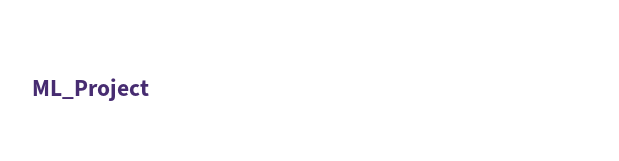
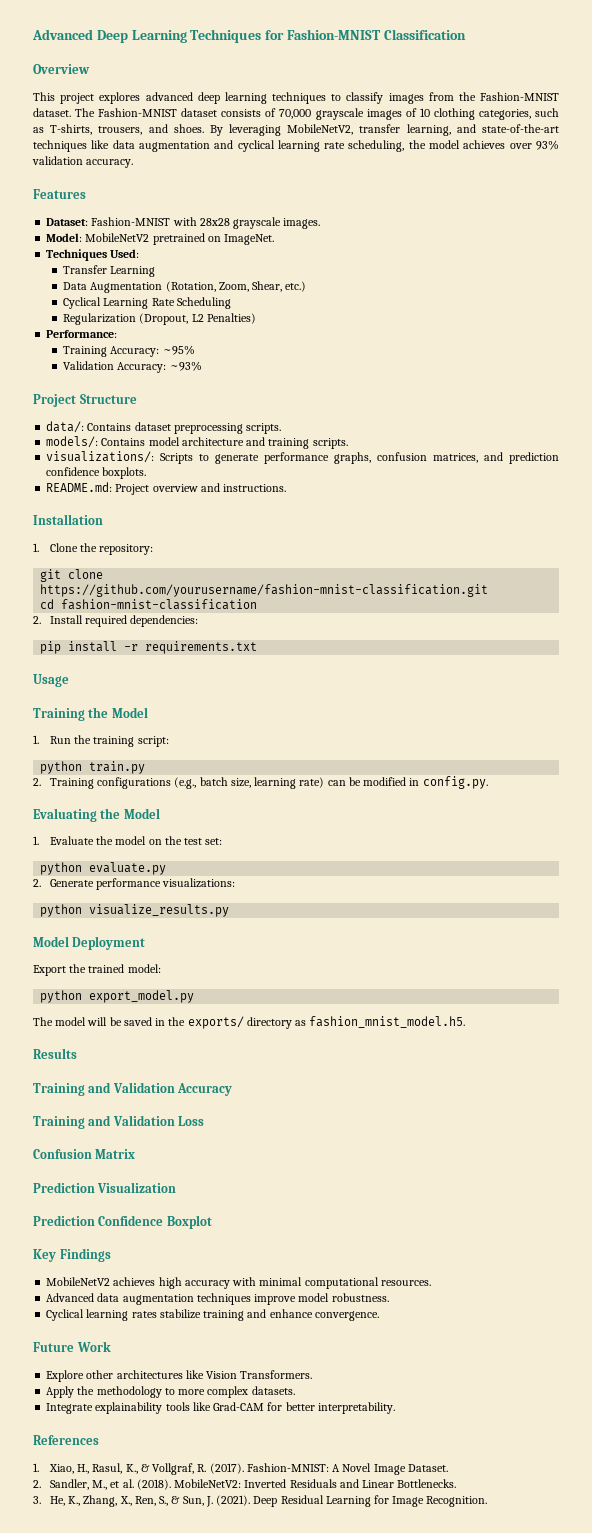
- ML_Project
+ Advanced Deep Learning Techniques for Fashion-MNIST Classification
+ Overview
+ This project explores advanced deep learning techniques to classify images from the Fashion-MNIST dataset. The Fashion-MNIST dataset consists of 70,000 grayscale images of 10 clothing categories, such as T-shirts, trousers, and shoes. By leveraging MobileNetV2, transfer learning, and state-of-the-art techniques like data augmentation and cyclical learning rate scheduling, the model achieves over 93% validation accuracy.
+ Features
+ Dataset: Fashion-MNIST with 28x28 grayscale images.
+ Model: MobileNetV2 pretrained on ImageNet.
+ Techniques Used:
+ Transfer Learning
+ Data Augmentation (Rotation, Zoom, Shear, etc.)
+ Cyclical Learning Rate Scheduling
+ Regularization (Dropout, L2 Penalties)
+ Performance:
+ Training Accuracy: ~95%
+ Validation Accuracy: ~93%
+ Project Structure
+ data/: Contains dataset preprocessing scripts.
+ models/: Contains model architecture and training scripts.
+ visualizations/: Scripts to generate performance graphs, confusion matrices, and prediction confidence boxplots.
+ README.md: Project overview and instructions.
+ Installation
+ 1. Clone the repository:
+ git clone https://github.com/yourusername/fashion-mnist-classification.git
+ cd fashion-mnist-classification
+ 2. Install required dependencies:
+ pip install -r requirements.txt
+ Usage
+ Training the Model
+ 1. Run the training script:
+ python train.py
+ 2. Training configurations (e.g., batch size, learning rate) can be modified in config.py.
+ Evaluating the Model
+ 1. Evaluate the model on the test set:
+ python evaluate.py
+ 2. Generate performance visualizations:
+ python visualize_results.py
+ Model Deployment
+ Export the trained model:
+ python export_model.py
+ The model will be saved in the exports/ directory as fashion_mnist_model.h5.
+ Results
+ Training and Validation Accuracy
+ Training and Validation Loss
+ Confusion Matrix
+ Prediction Visualization
+ Prediction Confidence Boxplot
+ Key Findings
+ MobileNetV2 achieves high accuracy with minimal computational resources.
+ Advanced data augmentation techniques improve model robustness.
+ Cyclical learning rates stabilize training and enhance convergence.
+ Future Work
+ Explore other architectures like Vision Transformers.
+ Apply the methodology to more complex datasets.
+ Integrate explainability tools like Grad-CAM for better interpretability.
+ References
+ 1. Xiao, H., Rasul, K., & Vollgraf, R. (2017). Fashion-MNIST: A Novel Image Dataset.
+ 2. Sandler, M., et al. (2018). MobileNetV2: Inverted Residuals and Linear Bottlenecks.
+ 3. He, K., Zhang, X., Ren, S., & Sun, J. (2021). Deep Residual Learning for Image Recognition.

